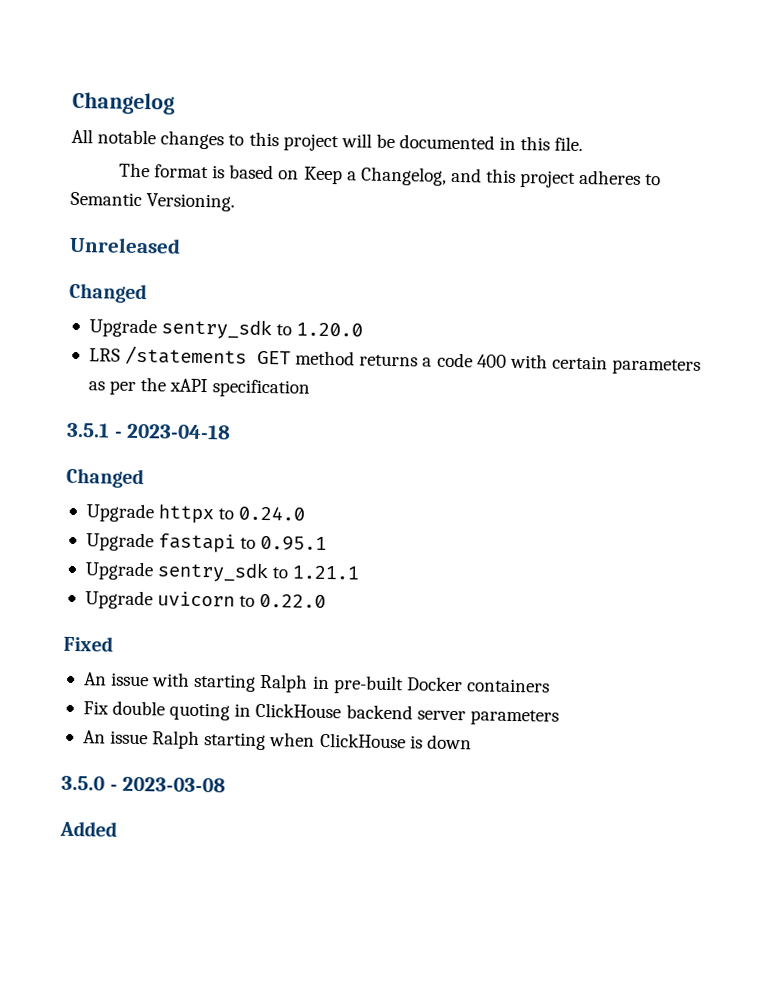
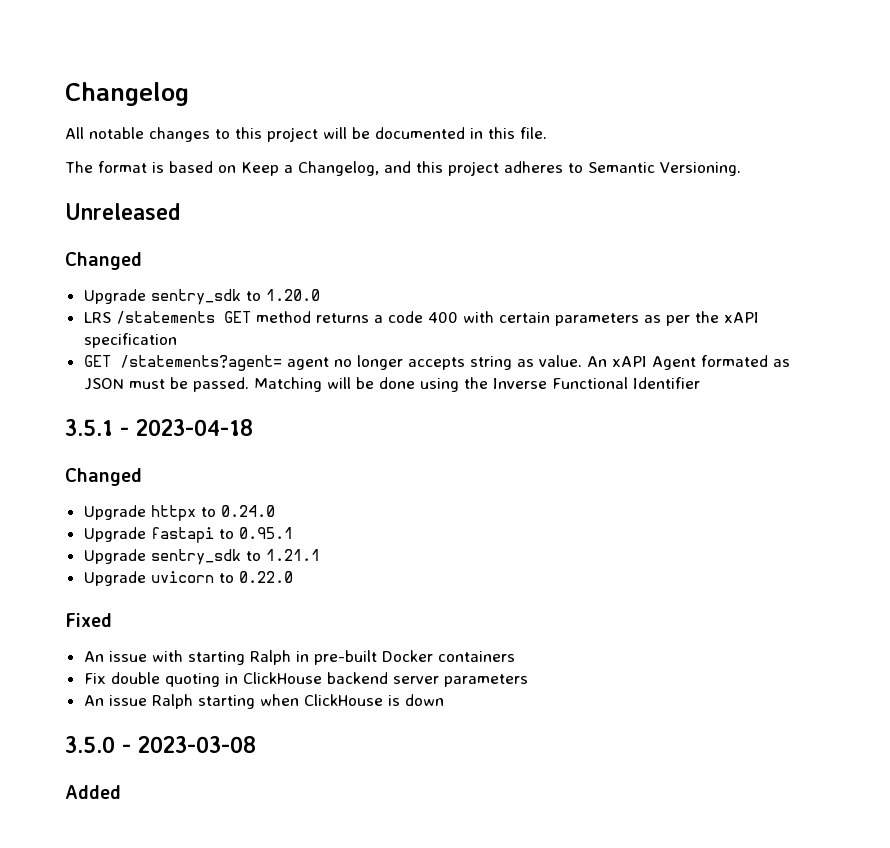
+ GET /statements?agent= agent no longer accepts string as value. An xAPI Agent formated as JSON must be passed. Matching will be done using the Inverse Functional Identifier

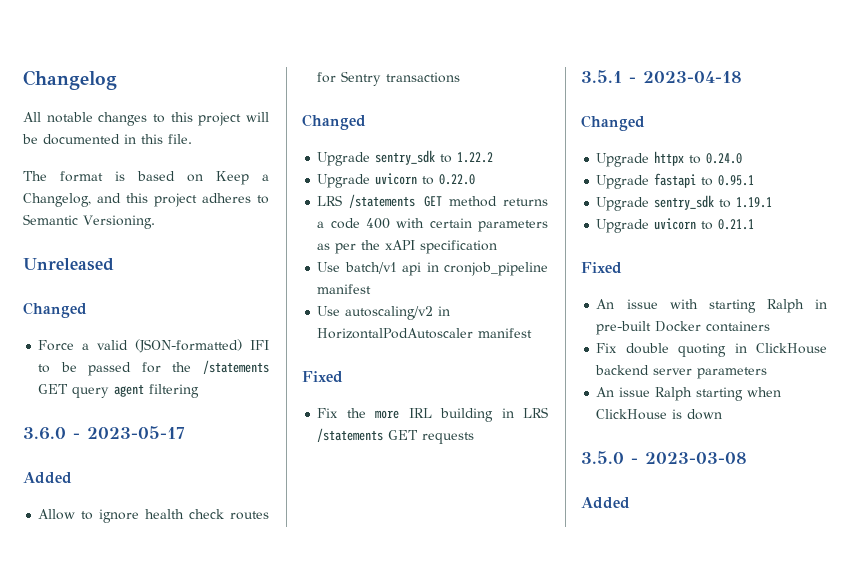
- Upgrade sentry_sdk to 1.20.0
+ Force a valid (JSON-formatted) IFI to be passed for the /statements GET query agent filtering
+ 3.6.0 - 2023-05-17
+ Added
+ Allow to ignore health check routes for Sentry transactions
+ Changed
+ Upgrade sentry_sdk to 1.22.2
+ Upgrade uvicorn to 0.22.0
- GET /statements?agent= agent no longer accepts string as value. An xAPI Agent formated as JSON must be passed. Matching will be done using the Inverse Functional Identifier
+ Use batch/v1 api in cronjob_pipeline manifest
+ Use autoscaling/v2 in HorizontalPodAutoscaler manifest
+ Fixed
+ Fix the more IRL building in LRS /statements GET requests
- Upgrade sentry_sdk to 1.21.1
- Upgrade uvicorn to 0.22.0
+ Upgrade sentry_sdk to 1.19.1
+ Upgrade uvicorn to 0.21.1

